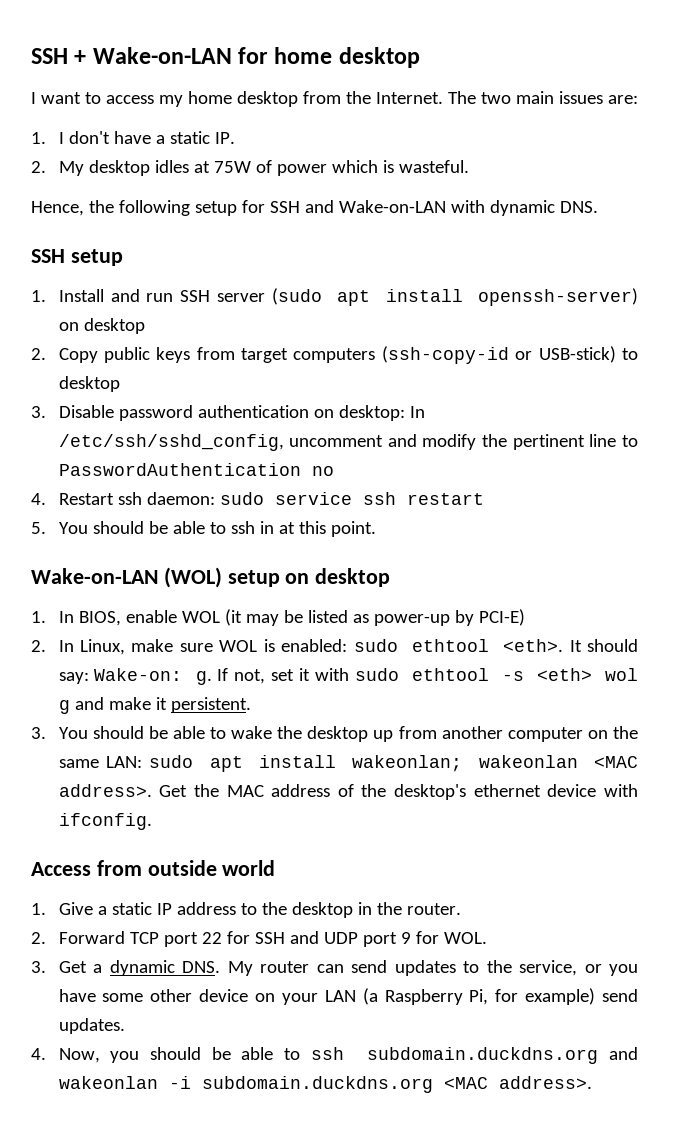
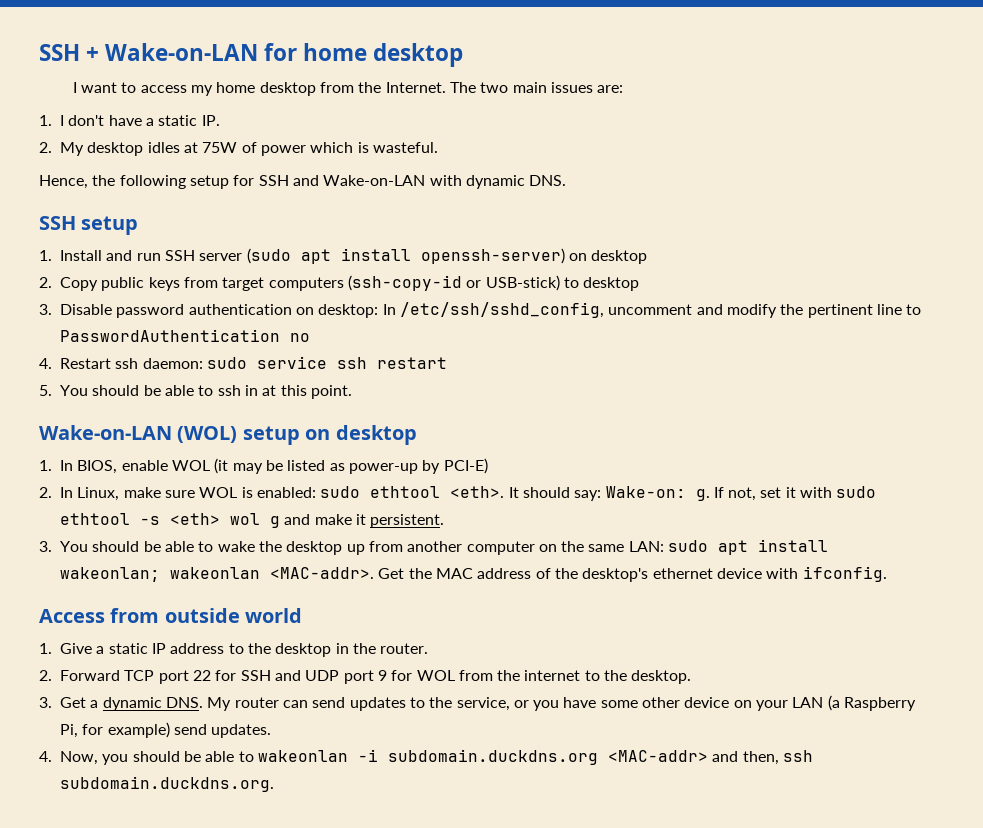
- 3. You should be able to wake the desktop up from another computer on the same LAN: sudo apt install wakeonlan; wakeonlan <MAC address>.
+ 3. You should be able to wake the desktop up from another computer on the same LAN: sudo apt install wakeonlan; wakeonlan <MAC-addr>.
- 2. Forward TCP port 22 for SSH and UDP port 9 for WOL.
+ 2. Forward TCP port 22 for SSH and UDP port 9 for WOL from the internet to the desktop.
- 4. Now, you should be able to ssh subdomain.duckdns.org and wakeonlan -i subdomain.duckdns.org <MAC address>.
+ 4. Now, you should be able to wakeonlan -i subdomain.duckdns.org <MAC-addr> and then, ssh subdomain.duckdns.org.

